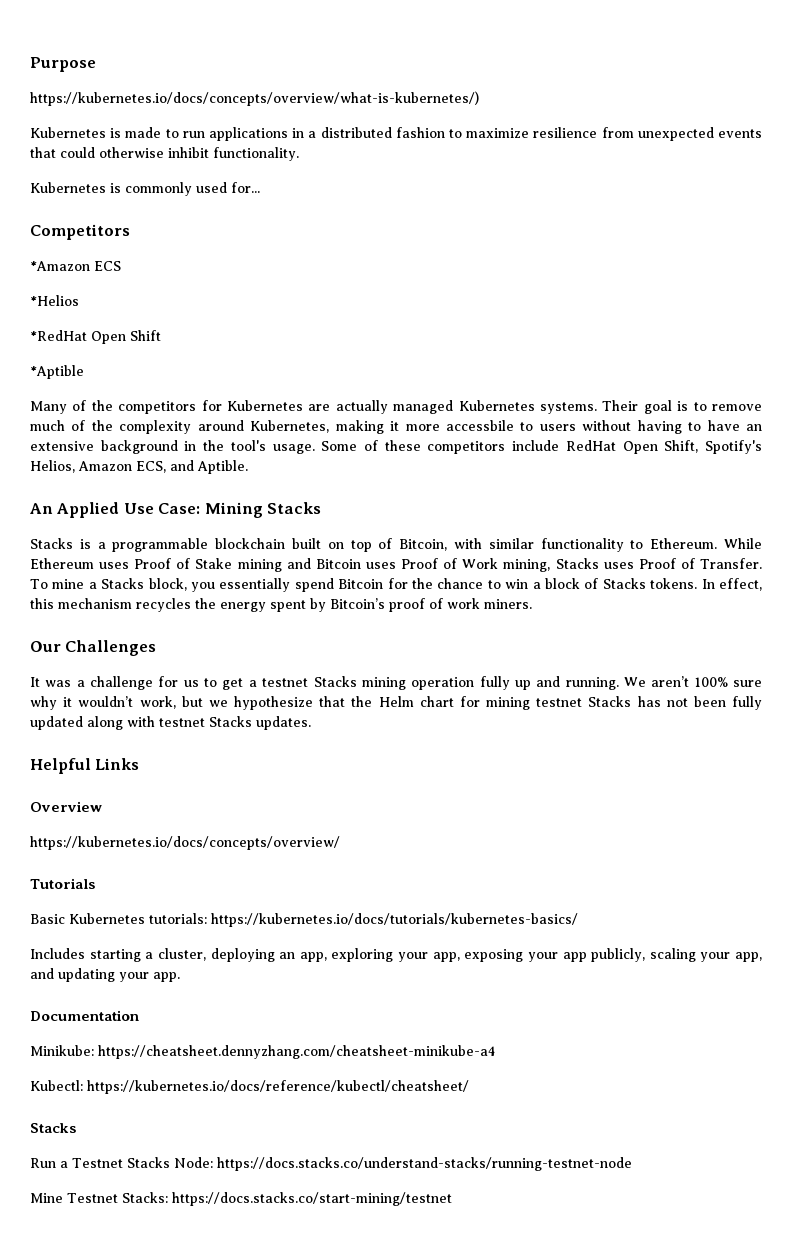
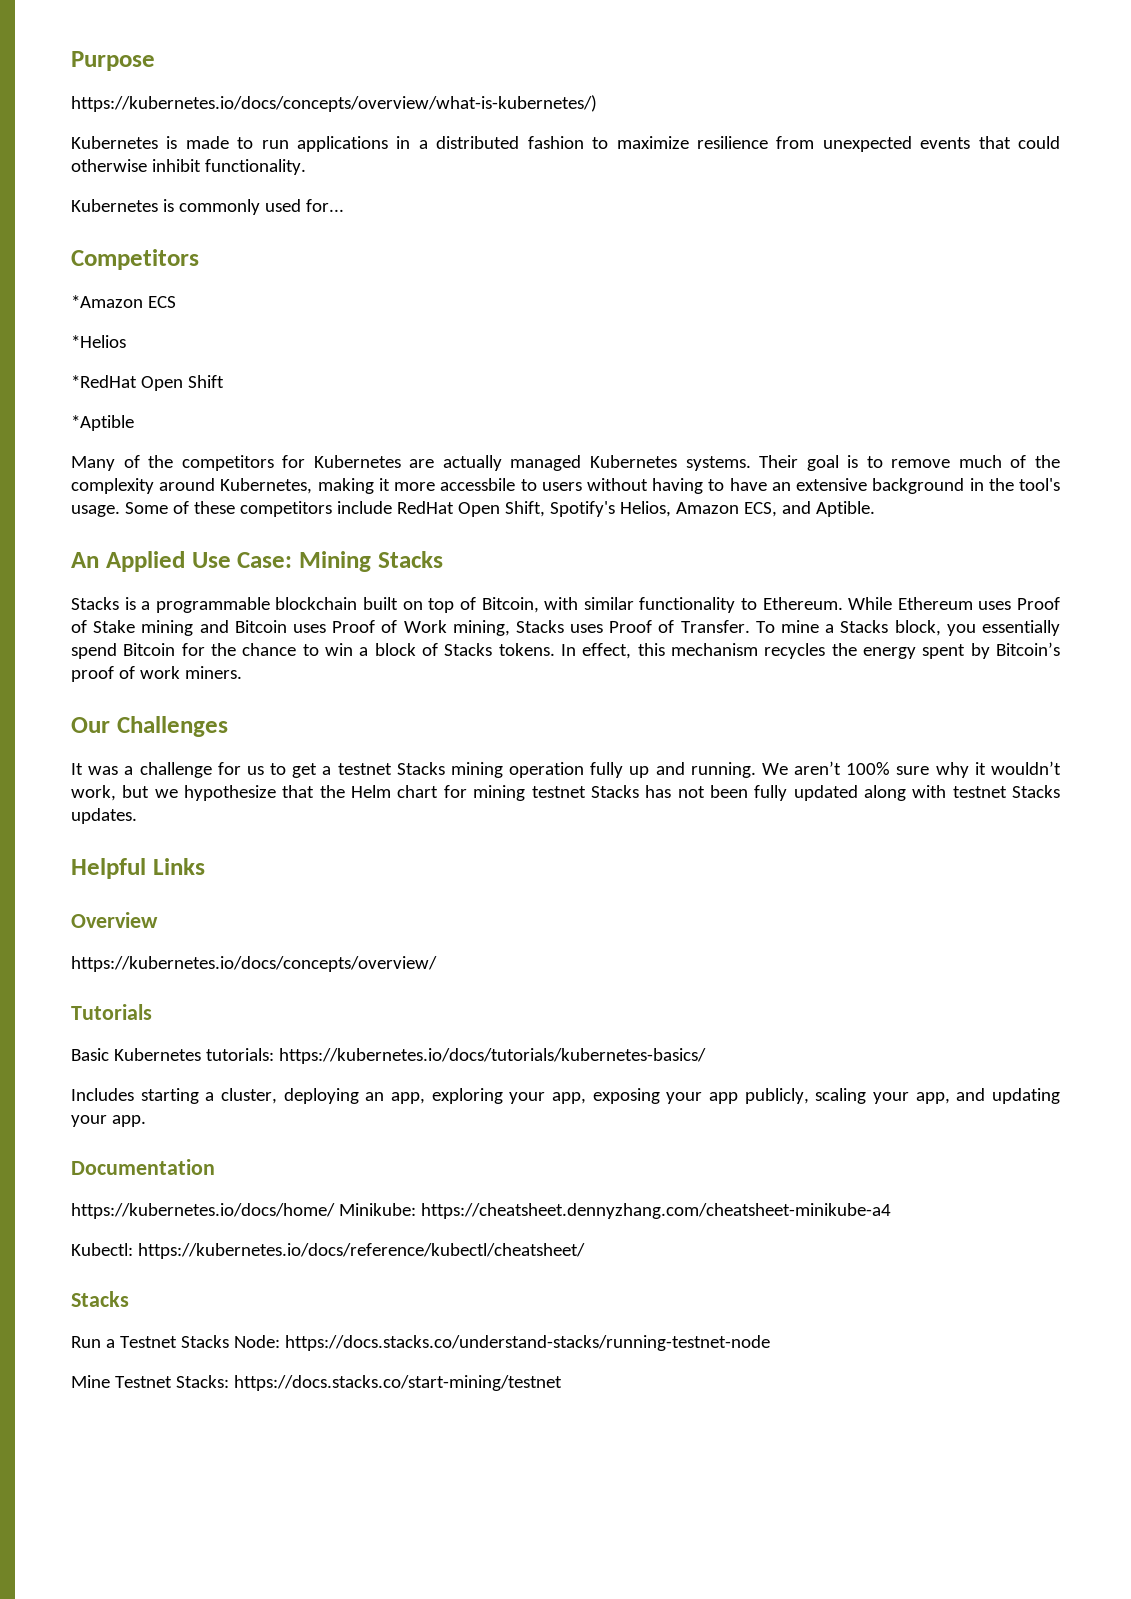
- Minikube: https://cheatsheet.dennyzhang.com/cheatsheet-minikube-a4
+ https://kubernetes.io/docs/home/ Minikube: https://cheatsheet.dennyzhang.com/cheatsheet-minikube-a4

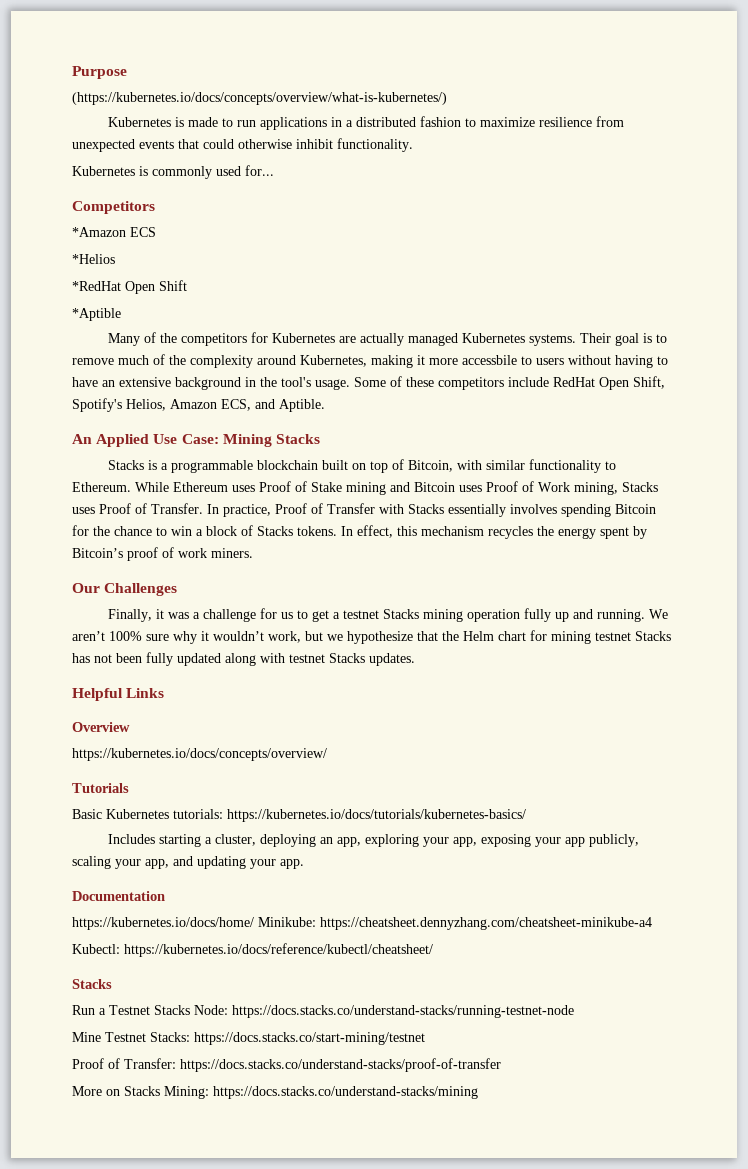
- https://kubernetes.io/docs/concepts/overview/what-is-kubernetes/)
+ (https://kubernetes.io/docs/concepts/overview/what-is-kubernetes/)
- To mine a Stacks block, you essentially spend Bitcoin for the chance to win a block of Stacks tokens.
+ In practice, Proof of Transfer with Stacks essentially involves spending Bitcoin for the chance to win a block of Stacks tokens.
- It was a challenge for us to get a testnet Stacks mining operation fully up and running.
+ Finally, it was a challenge for us to get a testnet Stacks mining operation fully up and running.
+ Proof of Transfer: https://docs.stacks.co/understand-stacks/proof-of-transfer
+ More on Stacks Mining: https://docs.stacks.co/understand-stacks/mining

